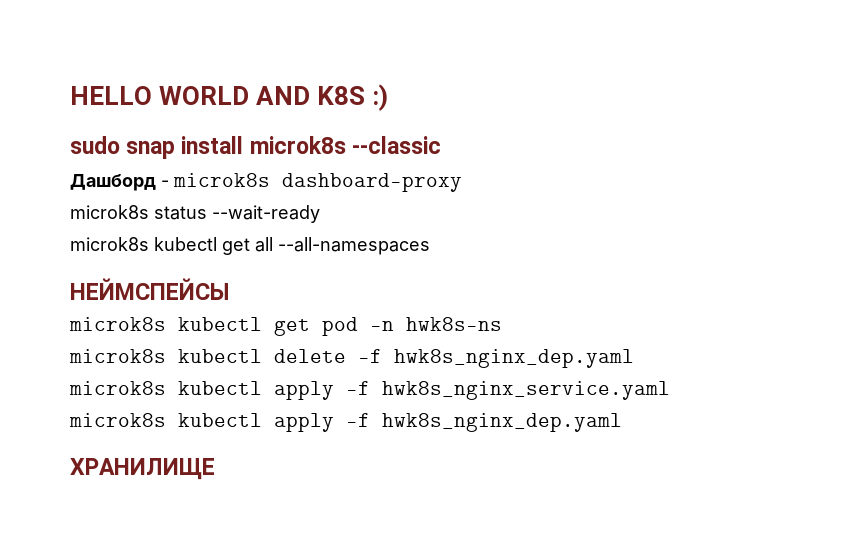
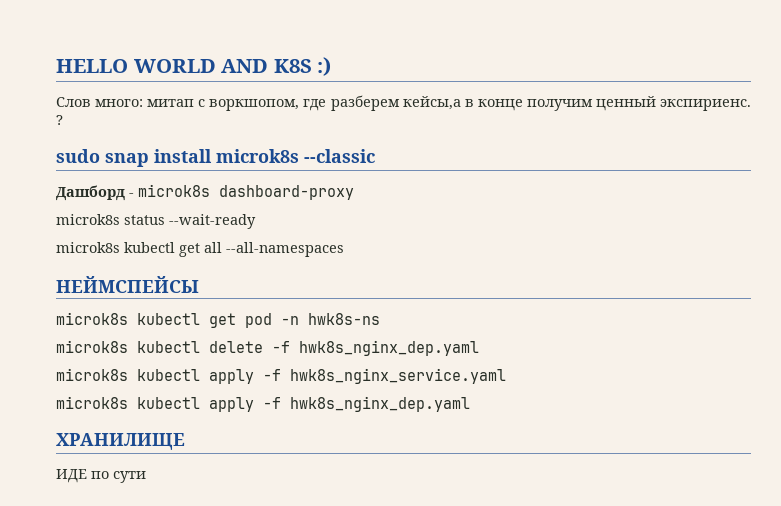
+ Слов много: митап с воркшопом, где разберем кейсы,а в конце получим ценный экспириенс. ?
+ ИДЕ по сути

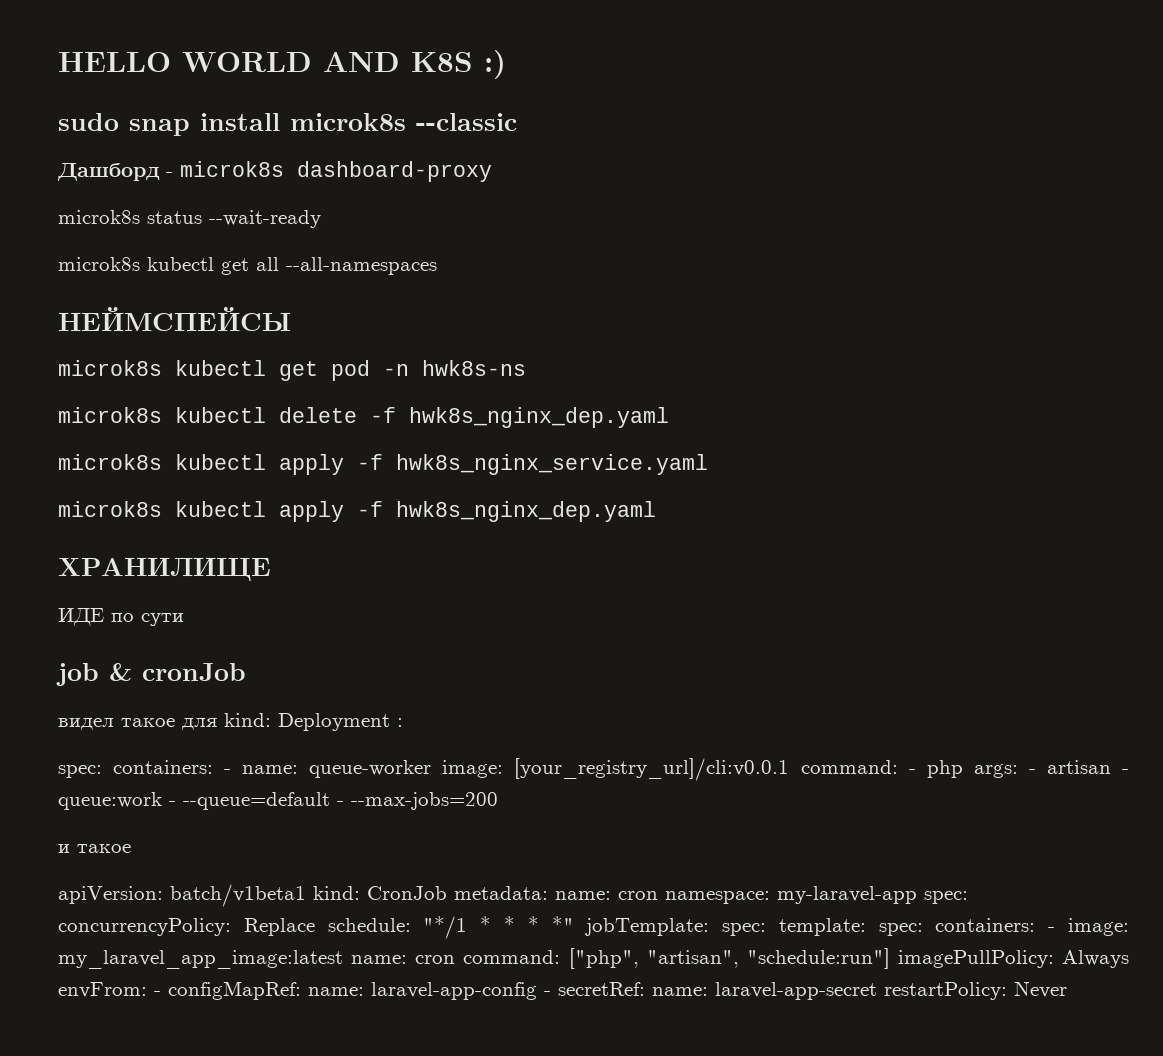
- Слов много: митап с воркшопом, где разберем кейсы,а в конце получим ценный экспириенс. ?
+ job & cronJob
+ видел такое для kind: Deployment :
+ spec: containers: - name: queue-worker image: [your_registry_url]/cli:v0.0.1 command: - php args: - artisan - queue:work - --queue=default - --max-jobs=200
+ и такое
+ apiVersion: batch/v1beta1 kind: CronJob metadata: name: cron namespace: my-laravel-app spec: concurrencyPolicy: Replace schedule: "*/1 * * * *" jobTemplate: spec: template: spec: containers: - image: my_laravel_app_image:latest name: cron command: ["php", "artisan", "schedule:run"] imagePullPolicy: Always envFrom: - configMapRef: name: laravel-app-config - secretRef: name: laravel-app-secret restartPolicy: Never

